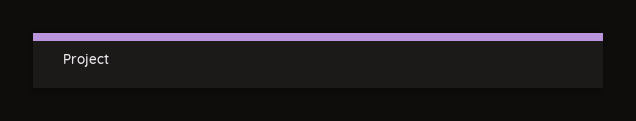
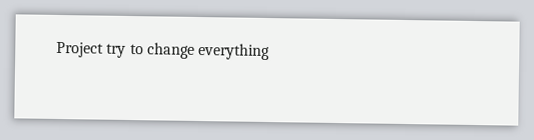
- Project
+ Project try to change everything

